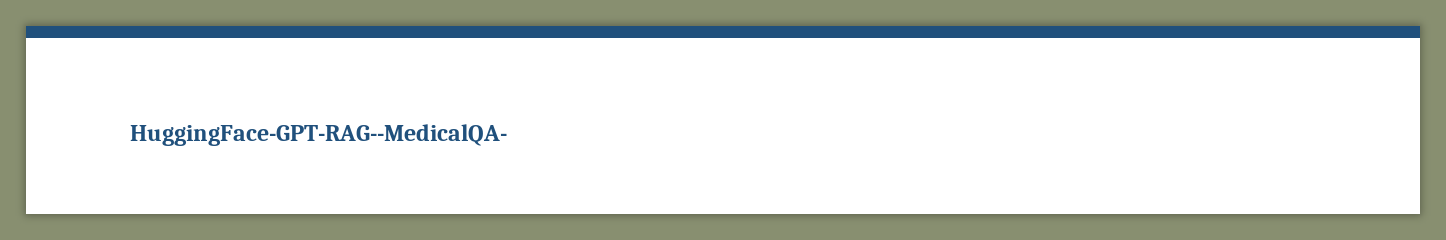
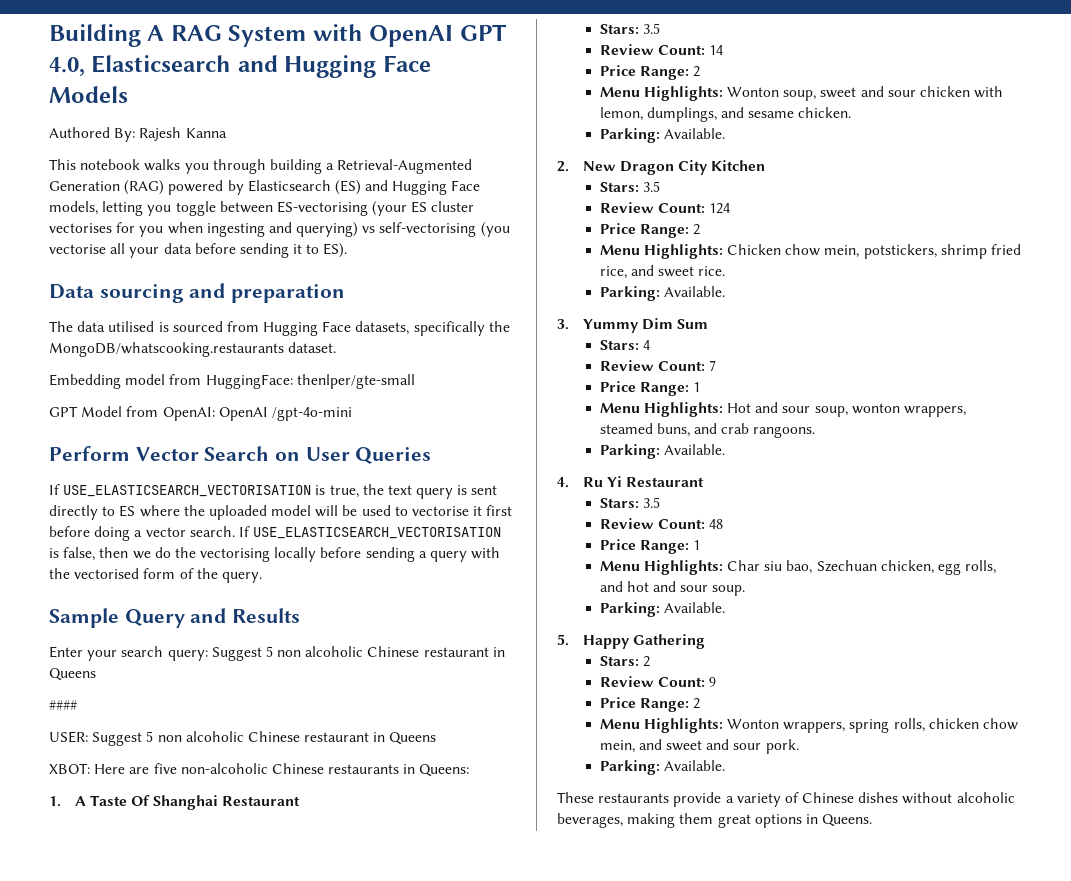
- HuggingFace-GPT-RAG--MedicalQA-
+ Building A RAG System with OpenAI GPT 4.0, Elasticsearch and Hugging Face Models
+ Authored By: Rajesh Kanna
+ This notebook walks you through building a Retrieval-Augmented Generation (RAG) powered by Elasticsearch (ES) and Hugging Face models, letting you toggle between ES-vectorising (your ES cluster vectorises for you when ingesting and querying) vs self-vectorising (you vectorise all your data before sending it to ES).
+ Data sourcing and preparation
+ The data utilised is sourced from Hugging Face datasets, specifically the MongoDB/whatscooking.restaurants dataset.
+ Embedding model from HuggingFace: thenlper/gte-small
+ GPT Model from OpenAI: OpenAI /gpt-4o-mini
+ Perform Vector Search on User Queries
+ If USE_ELASTICSEARCH_VECTORISATION is true, the text query is sent directly to ES where the uploaded model will be used to vectorise it first before doing a vector search. If USE_ELASTICSEARCH_VECTORISATION is false, then we do the vectorising locally before sending a query with the vectorised form of the query.
+ Sample Query and Results
+ Enter your search query: Suggest 5 non alcoholic Chinese restaurant in Queens
+ ####
+ USER: Suggest 5 non alcoholic Chinese restaurant in Queens
+ XBOT: Here are five non-alcoholic Chinese restaurants in Queens:
+ 1. A Taste Of Shanghai Restaurant
+ Stars: 3.5
+ Review Count: 14
+ Price Range: 2
+ Menu Highlights: Wonton soup, sweet and sour chicken with lemon, dumplings, and sesame chicken.
+ Parking: Available.
+ 2. New Dragon City Kitchen
+ Stars: 3.5
+ Review Count: 124
+ Price Range: 2
+ Menu Highlights: Chicken chow mein, potstickers, shrimp fried rice, and sweet rice.
+ Parking: Available.
+ 3. Yummy Dim Sum
+ Stars: 4
+ Review Count: 7
+ Price Range: 1
+ Menu Highlights: Hot and sour soup, wonton wrappers, steamed buns, and crab rangoons.
+ Parking: Available.
+ 4. Ru Yi Restaurant
+ Stars: 3.5
+ Review Count: 48
+ Price Range: 1
+ Menu Highlights: Char siu bao, Szechuan chicken, egg rolls, and hot and sour soup.
+ Parking: Available.
+ 5. Happy Gathering
+ Stars: 2
+ Review Count: 9
+ Price Range: 2
+ Menu Highlights: Wonton wrappers, spring rolls, chicken chow mein, and sweet and sour pork.
+ Parking: Available.
+ These restaurants provide a variety of Chinese dishes without alcoholic beverages, making them great options in Queens.

